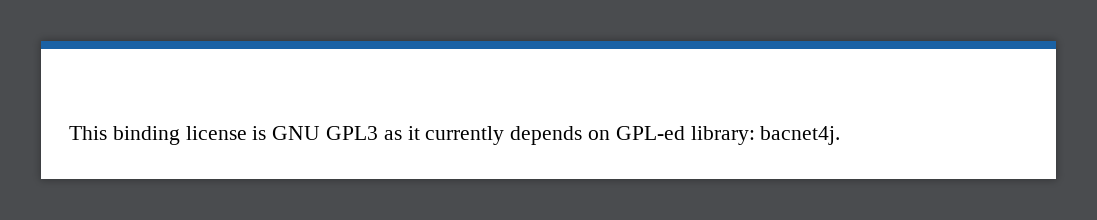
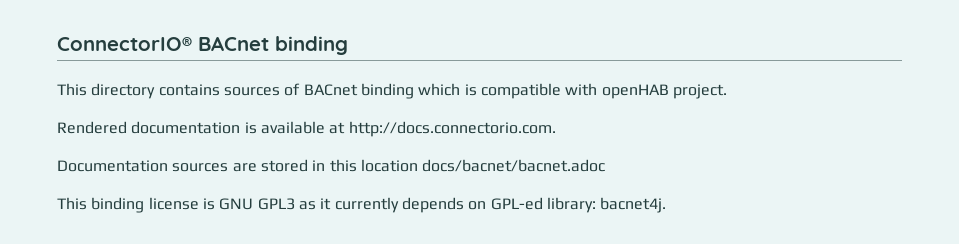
+ ConnectorIO® BACnet binding
+ This directory contains sources of BACnet binding which is compatible with openHAB project.
+ Rendered documentation is available at http://docs.connectorio.com.
+ Documentation sources are stored in this location docs/bacnet/bacnet.adoc

